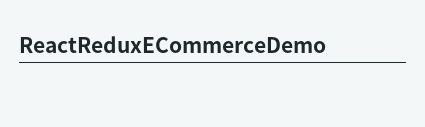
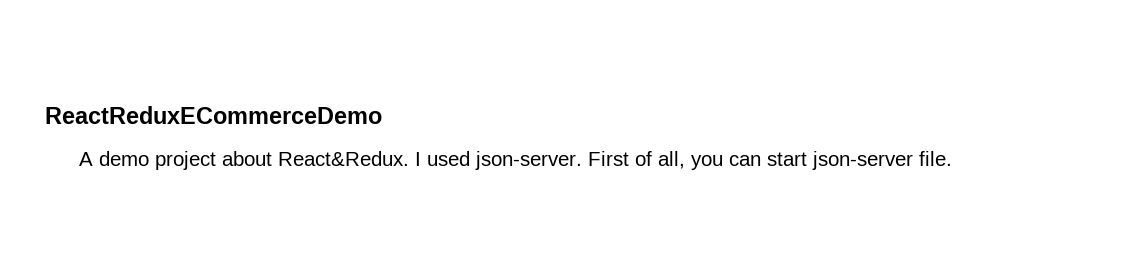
+ A demo project about React&Redux. I used json-server. First of all, you can start json-server file.

